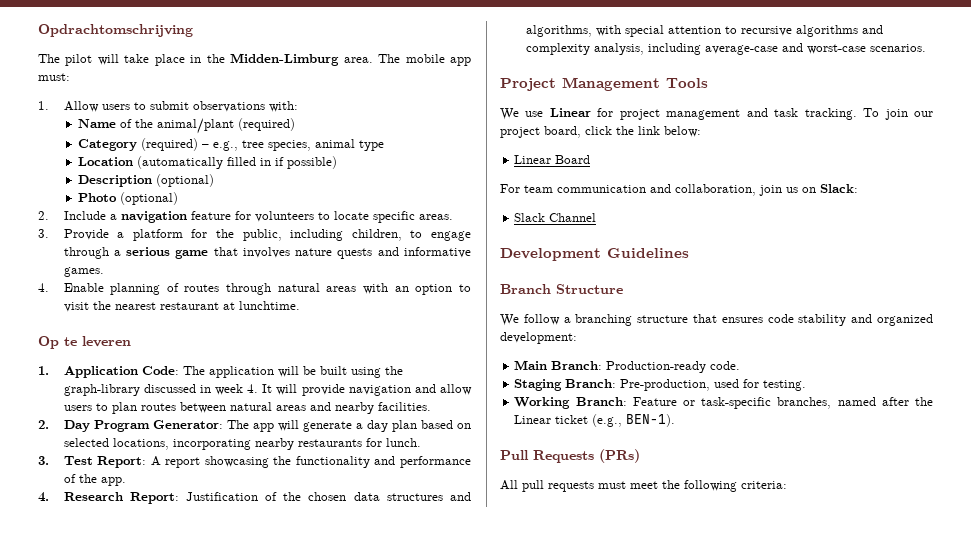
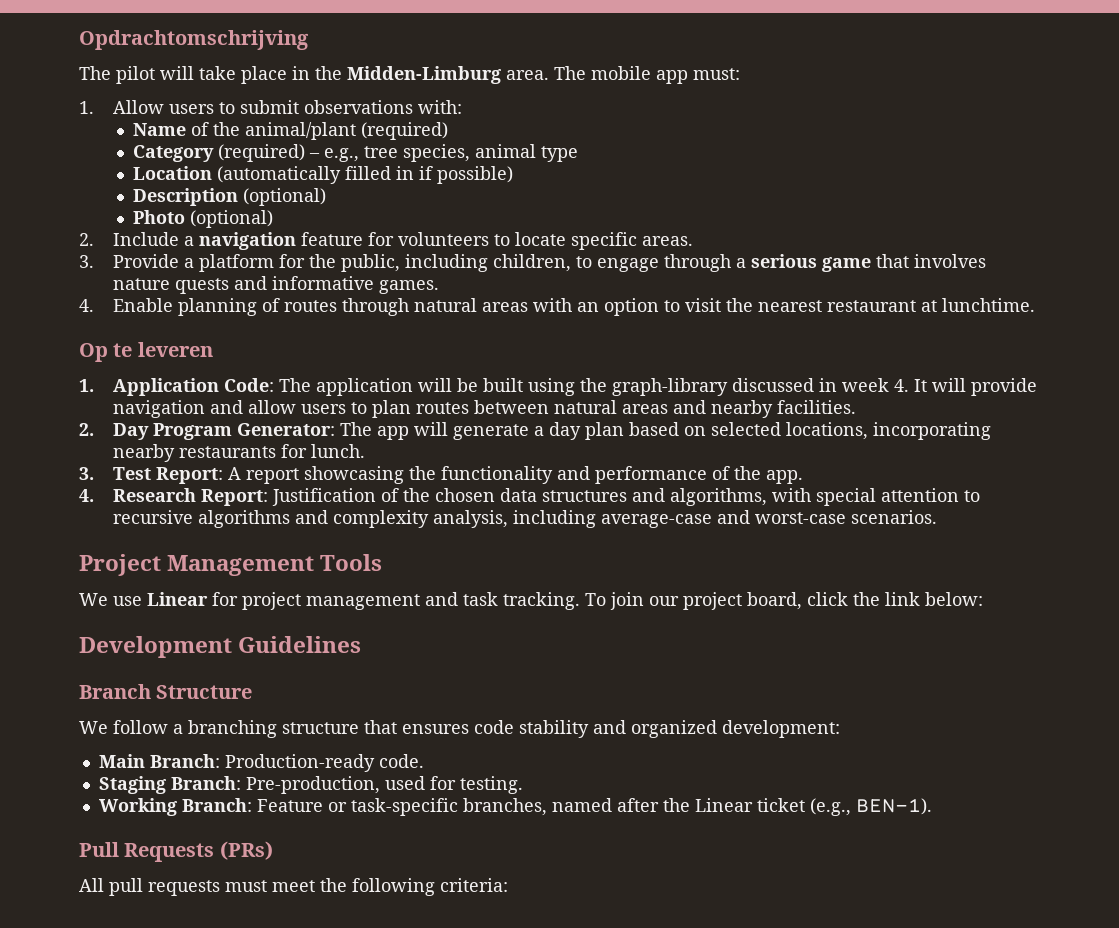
- Linear Board
- For team communication and collaboration, join us on Slack:
- Slack Channel

